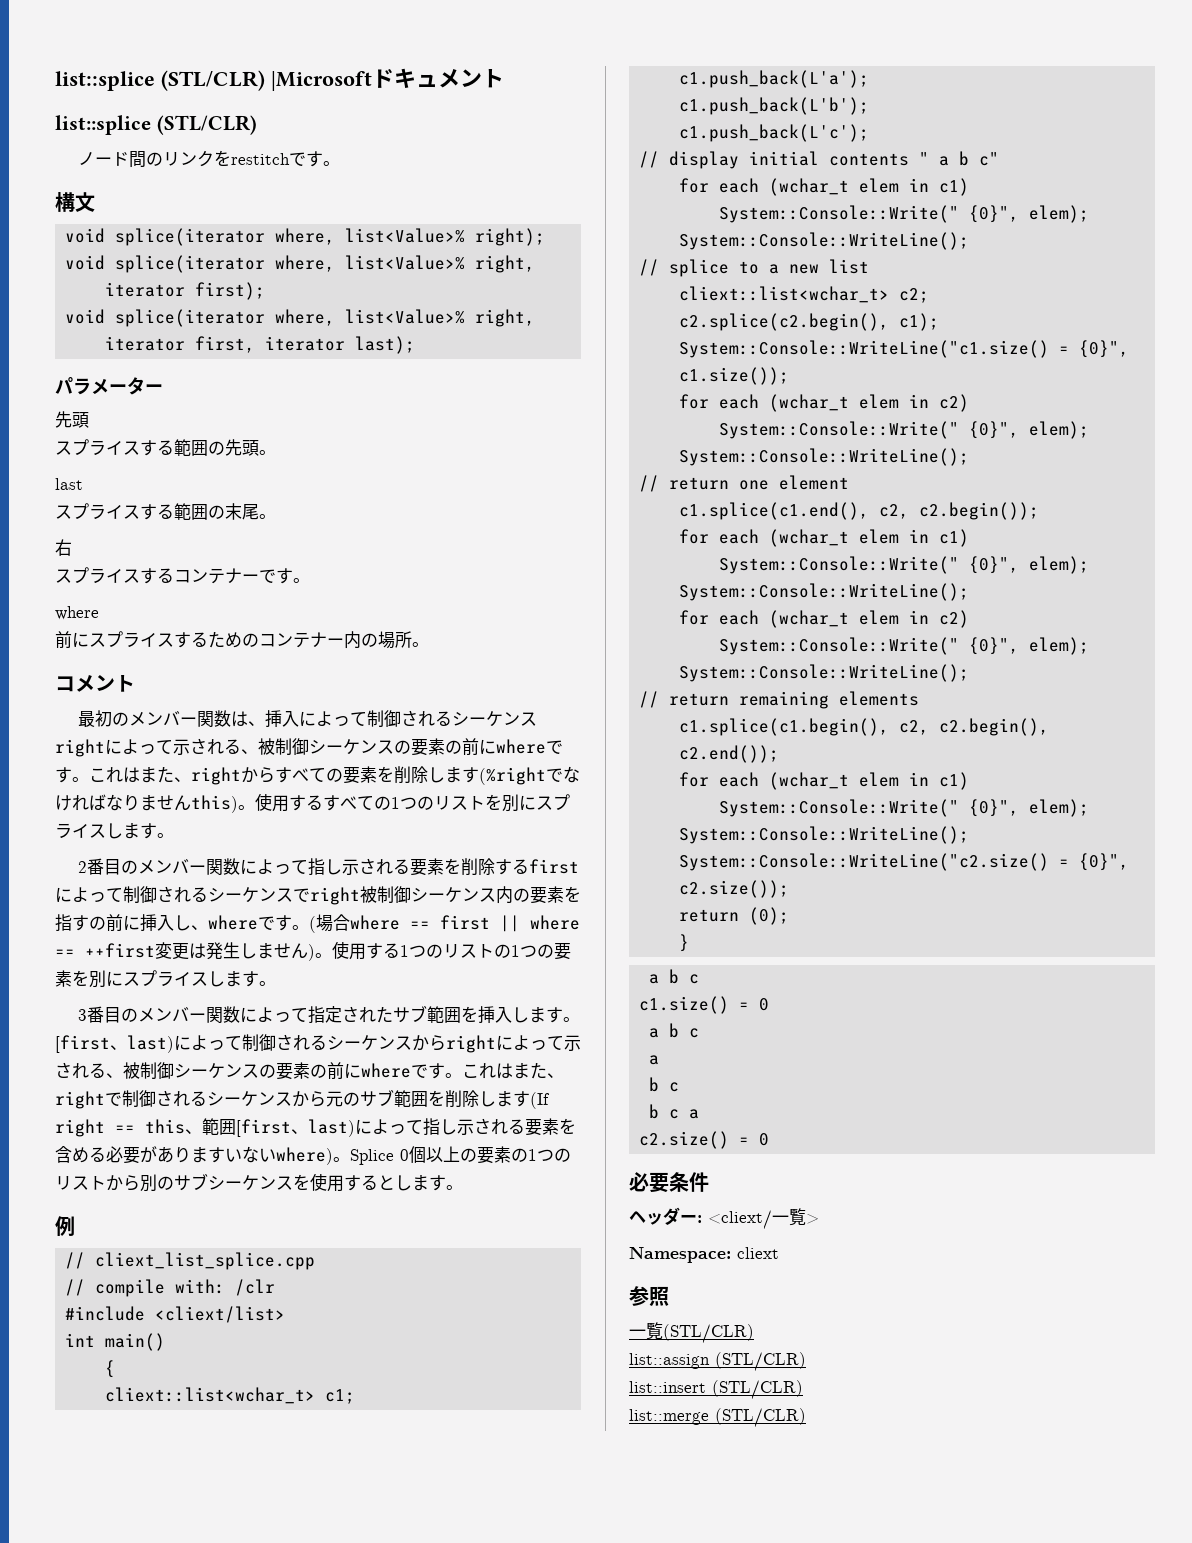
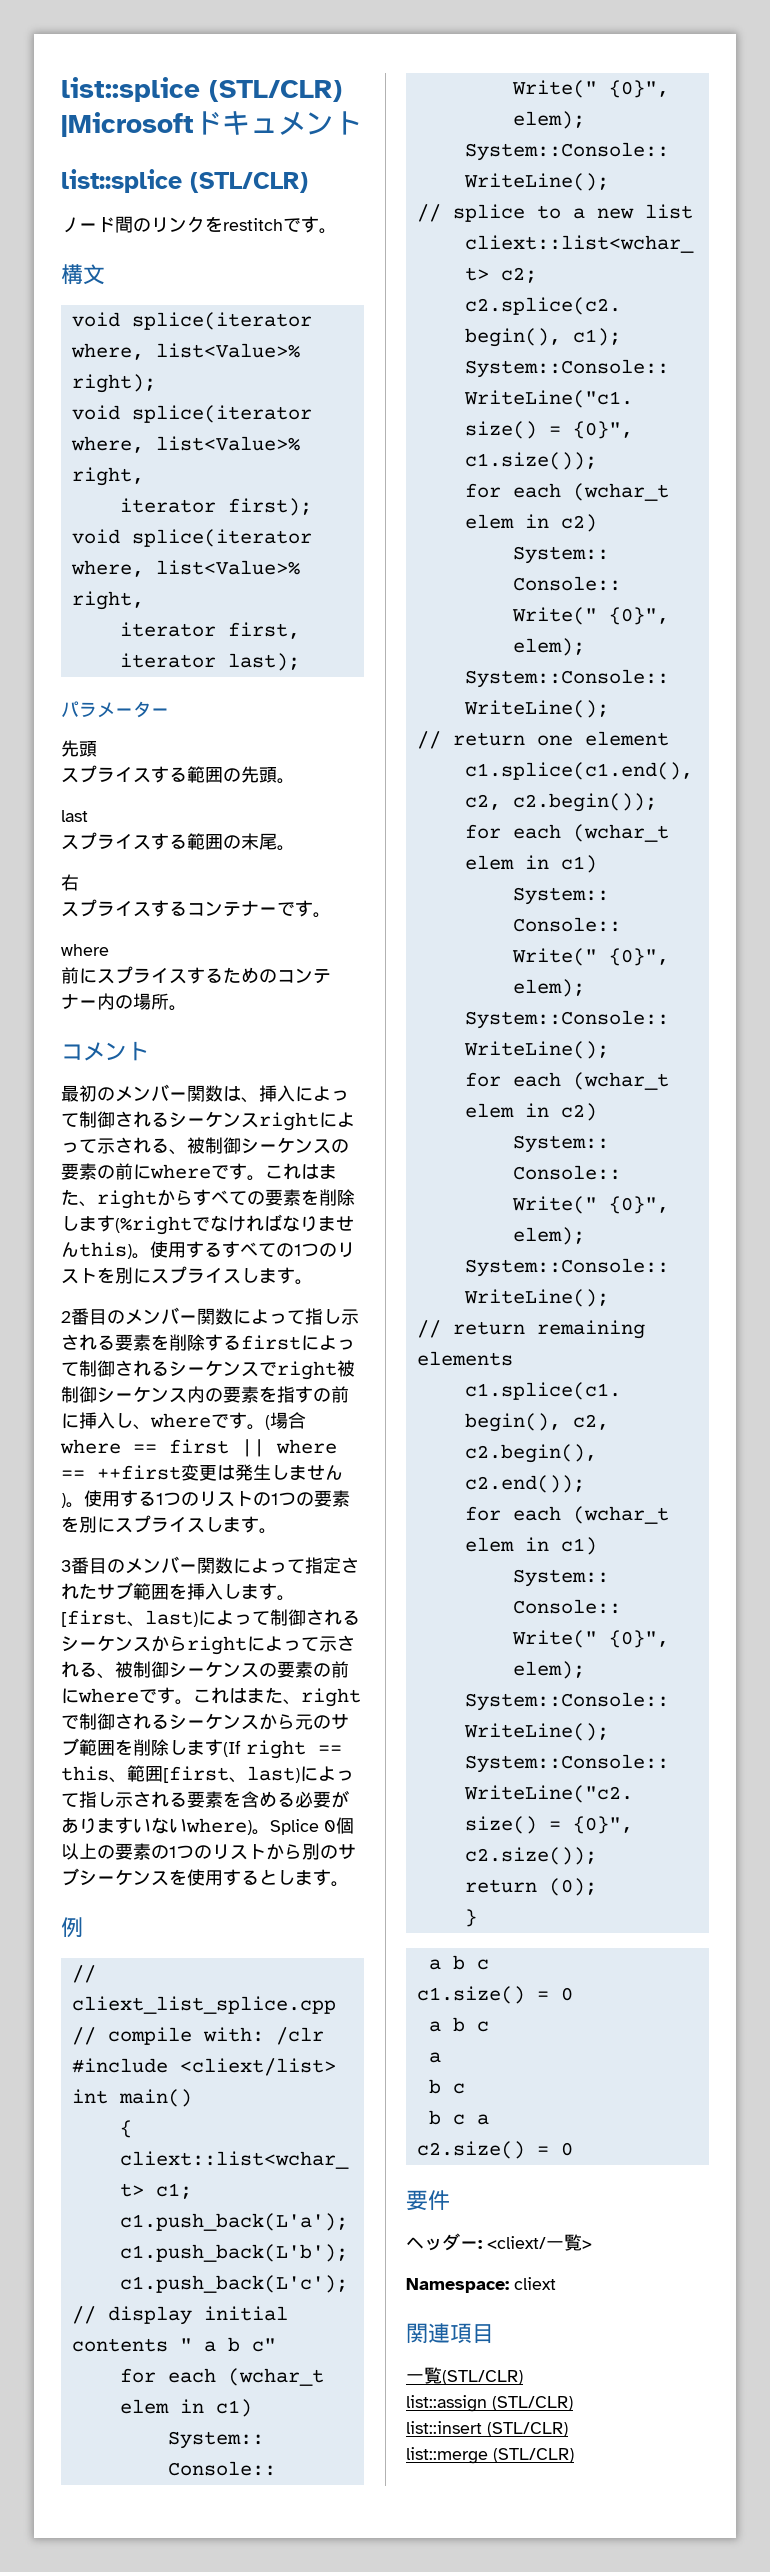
- 必要条件
+ 要件
- 参照
+ 関連項目

